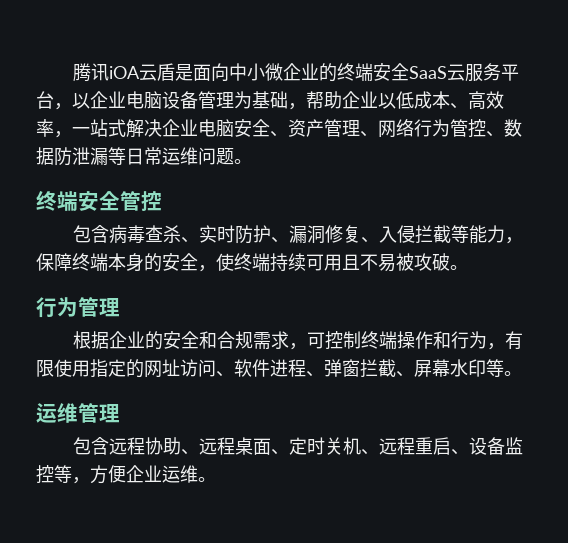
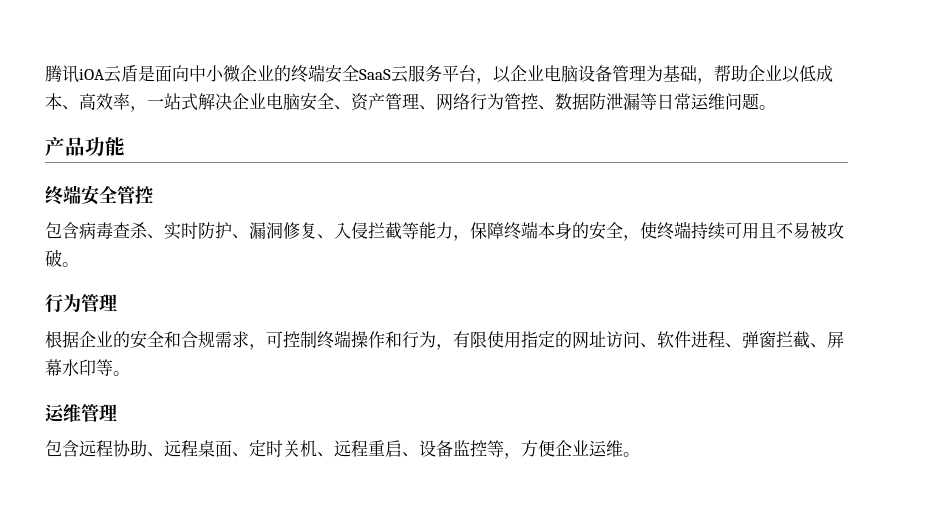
+ 产品功能

